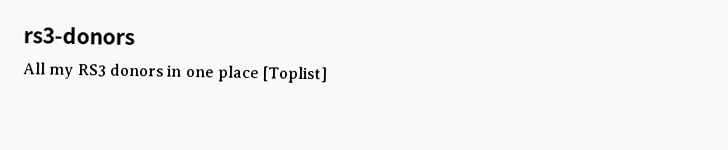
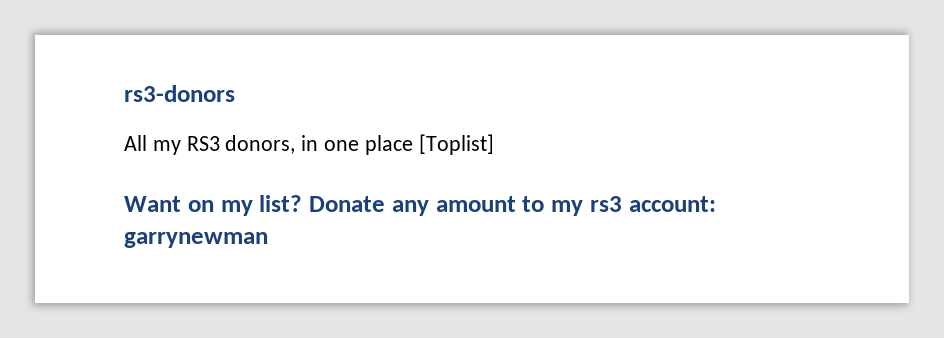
- All my RS3 donors in one place [Toplist]
+ All my RS3 donors, in one place [Toplist]
+ Want on my list? Donate any amount to my rs3 account: garrynewman

